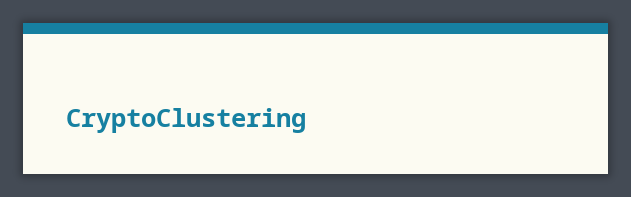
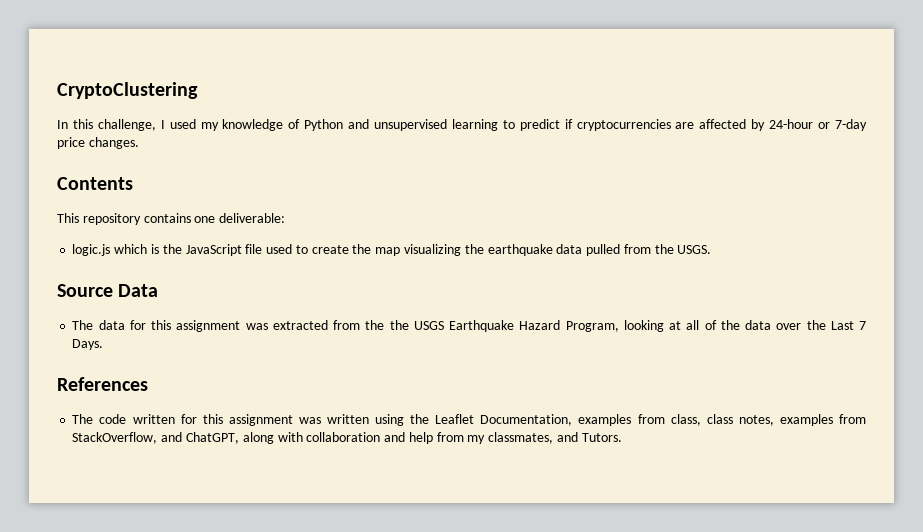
+ In this challenge, I used my knowledge of Python and unsupervised learning to predict if cryptocurrencies are affected by 24-hour or 7-day price changes.
+ Contents
+ This repository contains one deliverable:
+ logic.js which is the JavaScript file used to create the map visualizing the earthquake data pulled from the USGS.
+ Source Data
+ The data for this assignment was extracted from the the USGS Earthquake Hazard Program, looking at all of the data over the Last 7 Days.
+ References
+ The code written for this assignment was written using the Leaflet Documentation, examples from class, class notes, examples from StackOverflow, and ChatGPT, along with collaboration and help from my classmates, and Tutors.

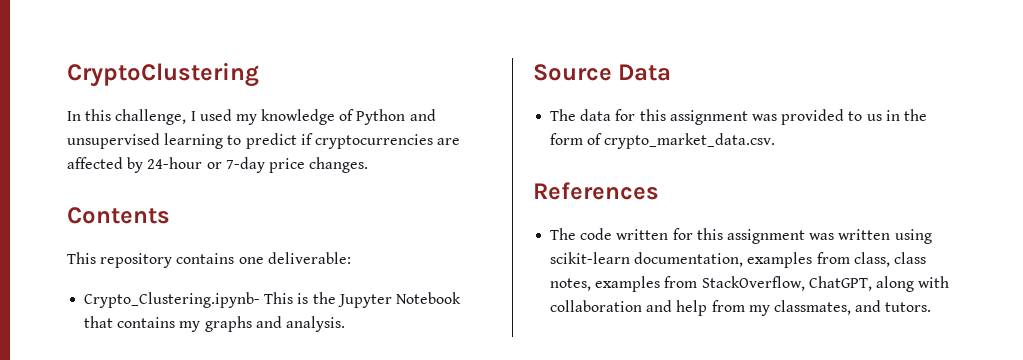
- logic.js which is the JavaScript file used to create the map visualizing the earthquake data pulled from the USGS.
+ Crypto_Clustering.ipynb- This is the Jupyter Notebook that contains my graphs and analysis.
- The data for this assignment was extracted from the the USGS Earthquake Hazard Program, looking at all of the data over the Last 7 Days.
+ The data for this assignment was provided to us in the form of crypto_market_data.csv.
- The code written for this assignment was written using the Leaflet Documentation, examples from class, class notes, examples from StackOverflow, and ChatGPT, along with collaboration and help from my classmates, and Tutors.
+ The code written for this assignment was written using scikit-learn documentation, examples from class, class notes, examples from StackOverflow, ChatGPT, along with collaboration and help from my classmates, and tutors.

